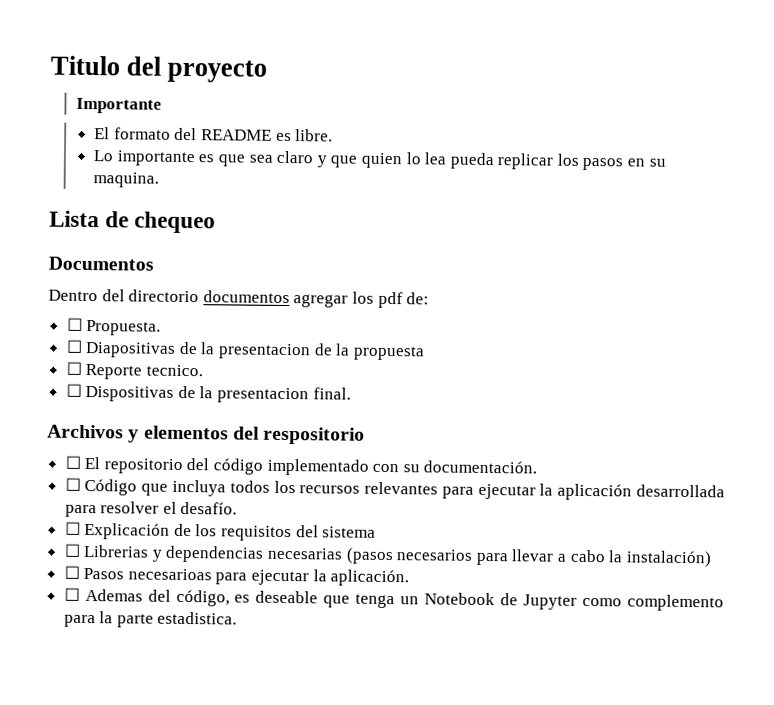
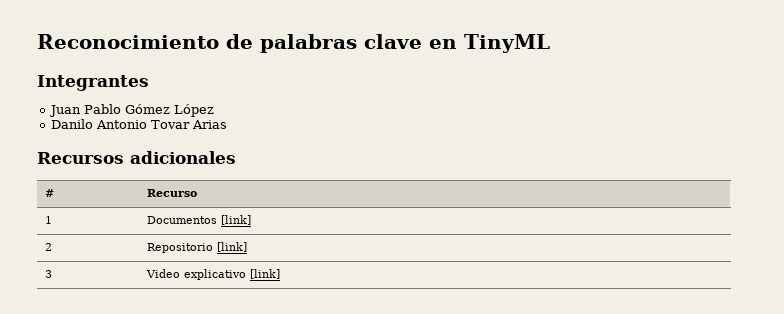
- Titulo del proyecto
- Importante
- El formato del README es libre.
- Lo importante es que sea claro y que quien lo lea pueda replicar los pasos en su maquina.
- Lista de chequeo
- Documentos
- Dentro del directorio documentos agregar los pdf de:
- ☐ Propuesta.
- ☐ Diapositivas de la presentacion de la propuesta
- ☐ Reporte tecnico.
- ☐ Dispositivas de la presentacion final.
- Archivos y elementos del respositorio
- ☐ El repositorio del código implementado con su documentación.
- ☐ Código que incluya todos los recursos relevantes para ejecutar la aplicación desarrollada para resolver el desafío.
- ☐ Explicación de los requisitos del sistema
- ☐ Librerias y dependencias necesarias (pasos necesarios para llevar a cabo la instalación)
- ☐ Pasos necesarioas para ejecutar la aplicación.
- ☐ Ademas del código, es deseable que tenga un Notebook de Jupyter como complemento para la parte estadistica.
+ Reconocimiento de palabras clave en TinyML
+ Integrantes
+ Juan Pablo Gómez López
+ Danilo Antonio Tovar Arias
+ Recursos adicionales
+ # | Recurso
+ 1 | Documentos [link]
+ 2 | Repositorio [link]
+ 3 | Video explicativo [link]

